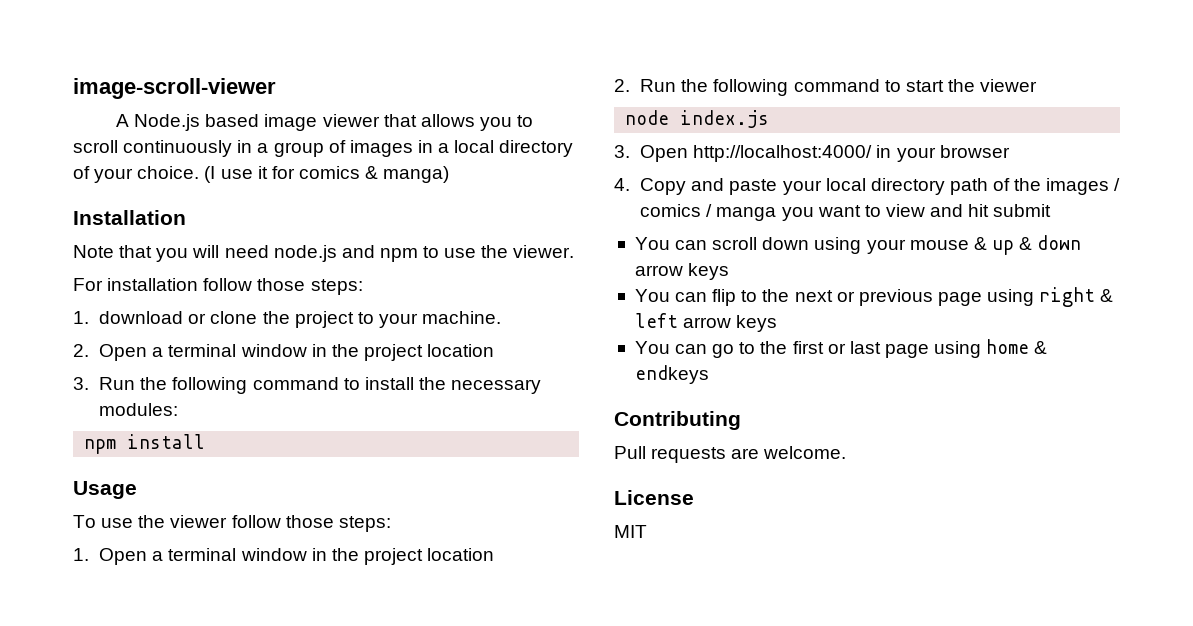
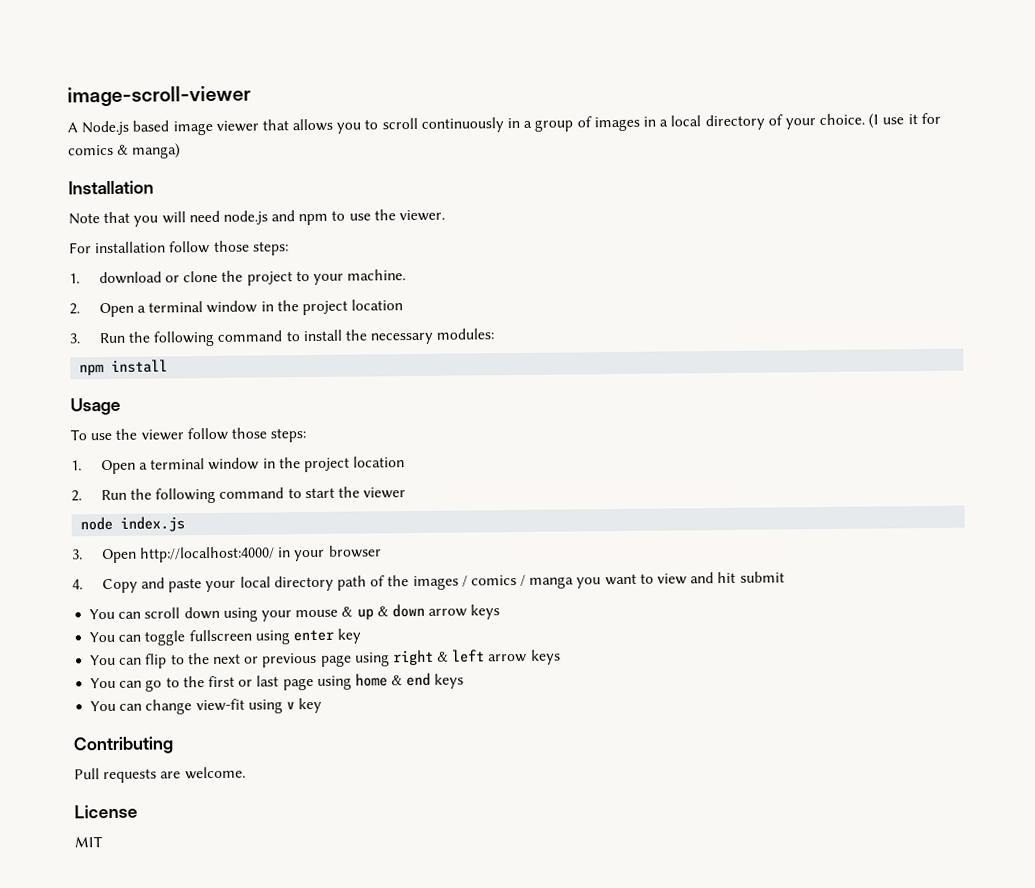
+ You can toggle fullscreen using enter key
- You can go to the first or last page using home & endkeys
+ You can go to the first or last page using home & end keys
+ You can change view-fit using v key

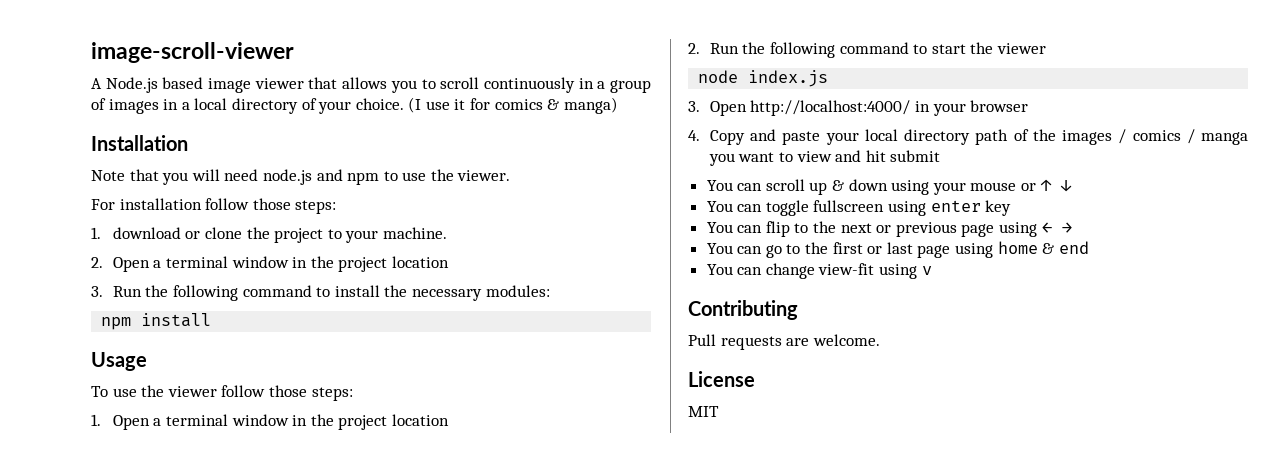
- You can scroll down using your mouse & up & down arrow keys
+ You can scroll up & down using your mouse or ↑ ↓
- You can flip to the next or previous page using right & left arrow keys
+ You can flip to the next or previous page using ← →
- You can go to the first or last page using home & end keys
+ You can go to the first or last page using home & end
- You can change view-fit using v key
+ You can change view-fit using v

